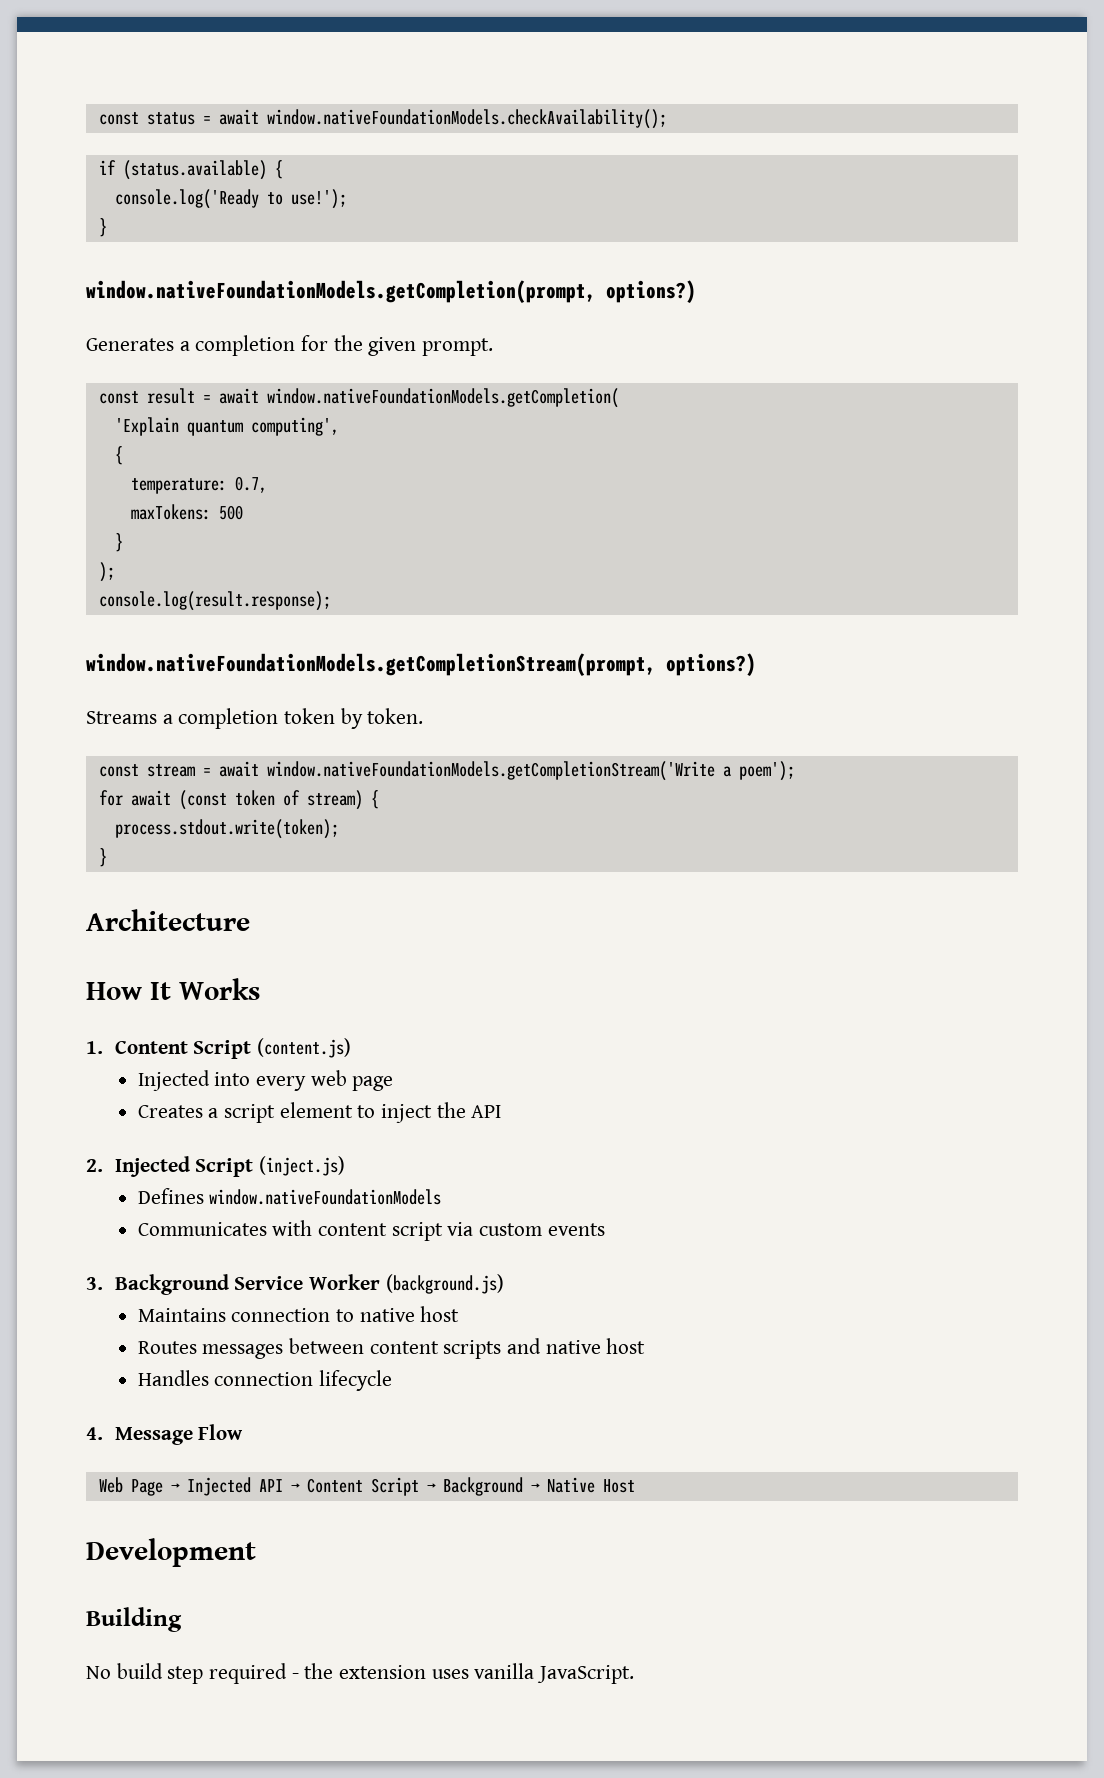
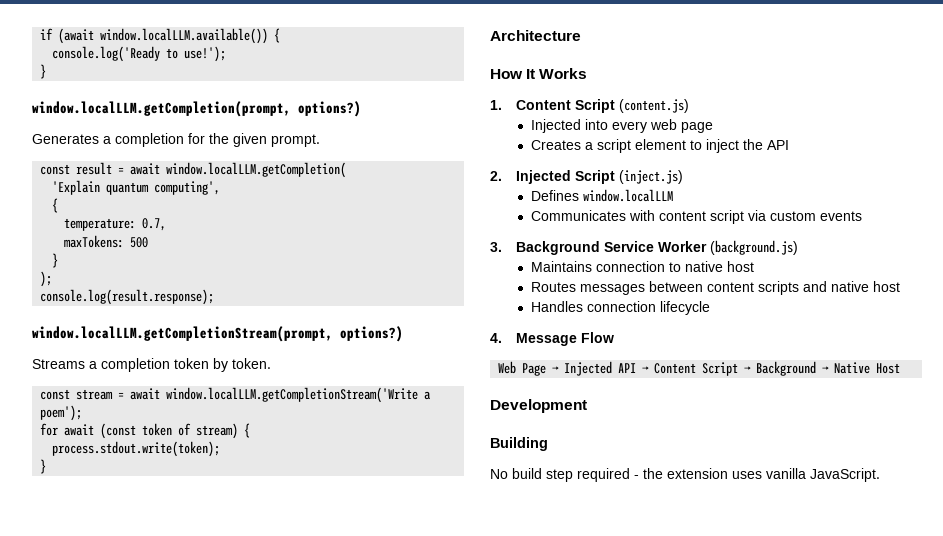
- const status = await window.nativeFoundationModels.checkAvailability();
- if (status.available) {
+ if (await window.localLLM.available()) {
- window.nativeFoundationModels.getCompletion(prompt, options?)
+ window.localLLM.getCompletion(prompt, options?)
- const result = await window.nativeFoundationModels.getCompletion(
+ const result = await window.localLLM.getCompletion(
- window.nativeFoundationModels.getCompletionStream(prompt, options?)
+ window.localLLM.getCompletionStream(prompt, options?)
- const stream = await window.nativeFoundationModels.getCompletionStream('Write a poem');
+ const stream = await window.localLLM.getCompletionStream('Write a poem');
- Defines window.nativeFoundationModels
+ Defines window.localLLM

